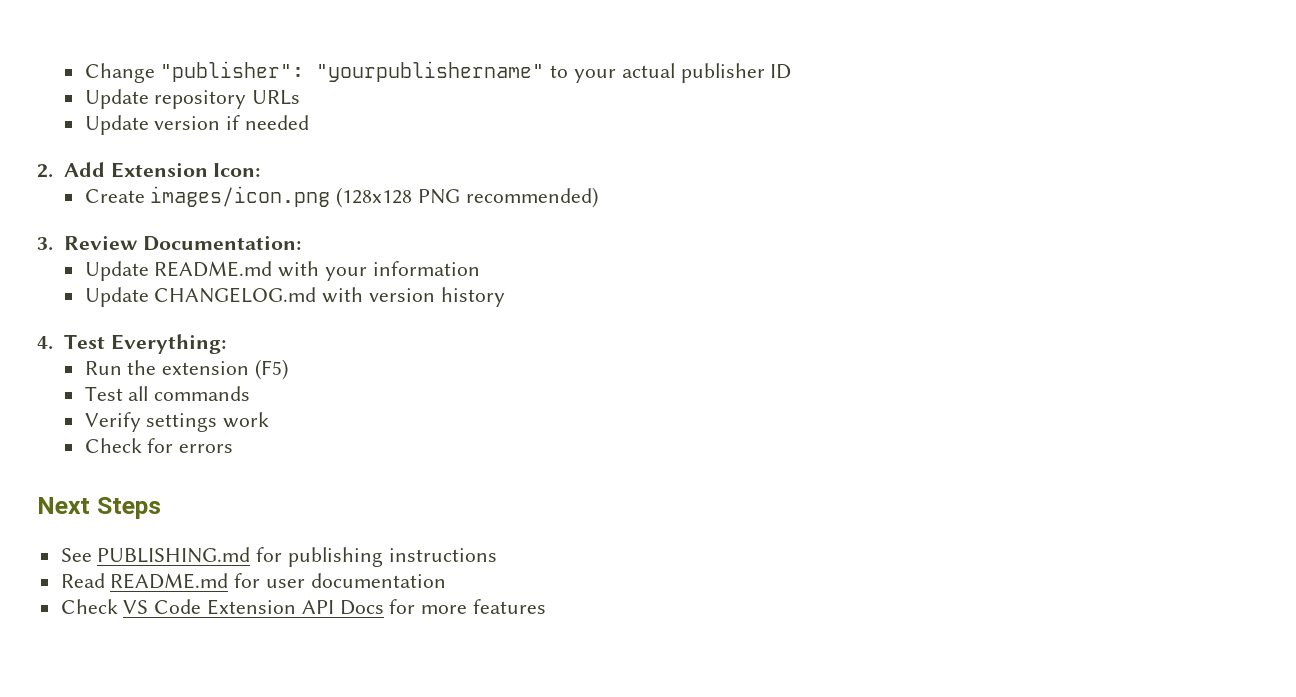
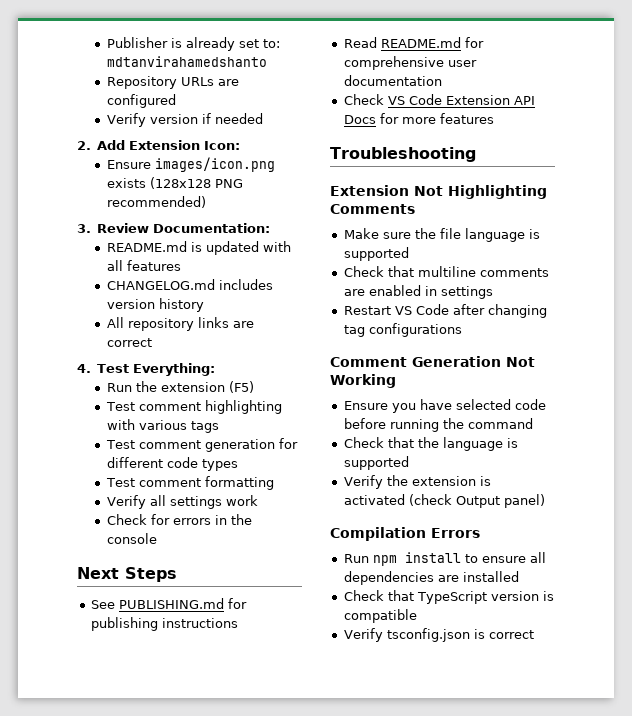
- Change "publisher": "yourpublishername" to your actual publisher ID
- Update repository URLs
- Update version if needed
+ Publisher is already set to: mdtanvirahamedshanto
+ Repository URLs are configured
+ Verify version if needed
- Create images/icon.png (128x128 PNG recommended)
+ Ensure images/icon.png exists (128x128 PNG recommended)
- Update README.md with your information
- Update CHANGELOG.md with version history
+ README.md is updated with all features
+ CHANGELOG.md includes version history
+ All repository links are correct
- Test all commands
- Verify settings work
+ Test comment highlighting with various tags
+ Test comment generation for different code types
+ Test comment formatting
+ Verify all settings work
- Check for errors
+ Check for errors in the console
- Read README.md for user documentation
+ Read README.md for comprehensive user documentation
+ Troubleshooting
+ Extension Not Highlighting Comments
+ Make sure the file language is supported
+ Check that multiline comments are enabled in settings
+ Restart VS Code after changing tag configurations
+ Comment Generation Not Working
+ Ensure you have selected code before running the command
+ Check that the language is supported
+ Verify the extension is activated (check Output panel)
+ Compilation Errors
+ Run npm install to ensure all dependencies are installed
+ Check that TypeScript version is compatible
+ Verify tsconfig.json is correct

